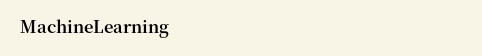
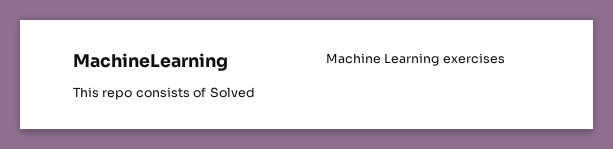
+ This repo consists of Solved Machine Learning exercises

